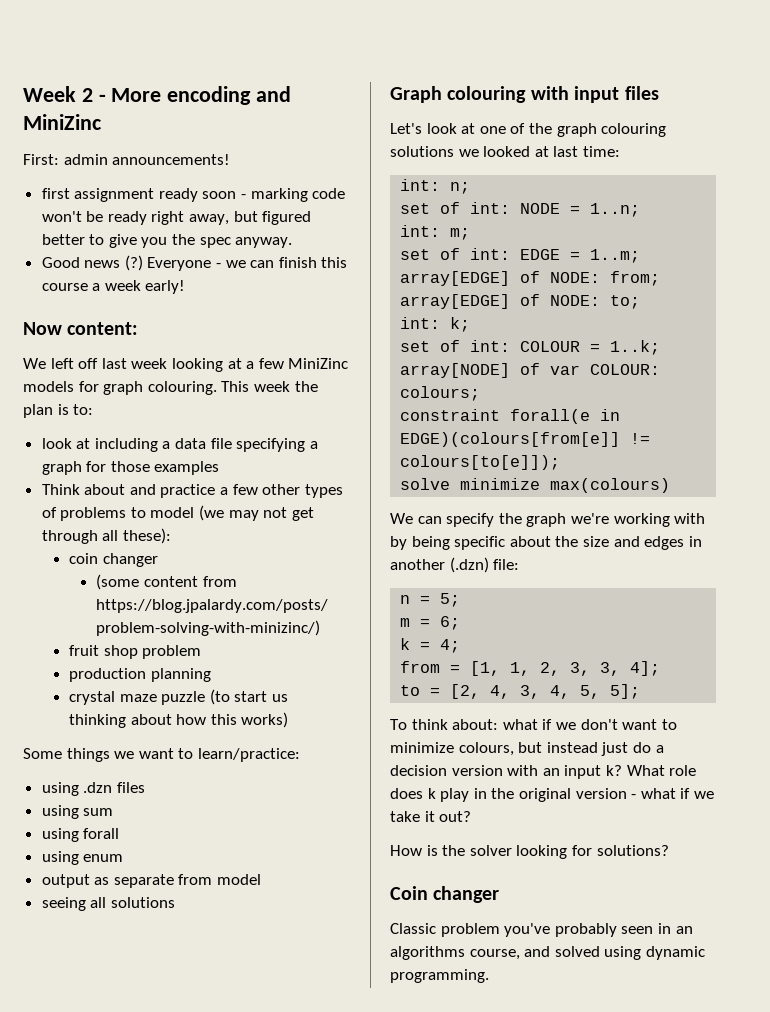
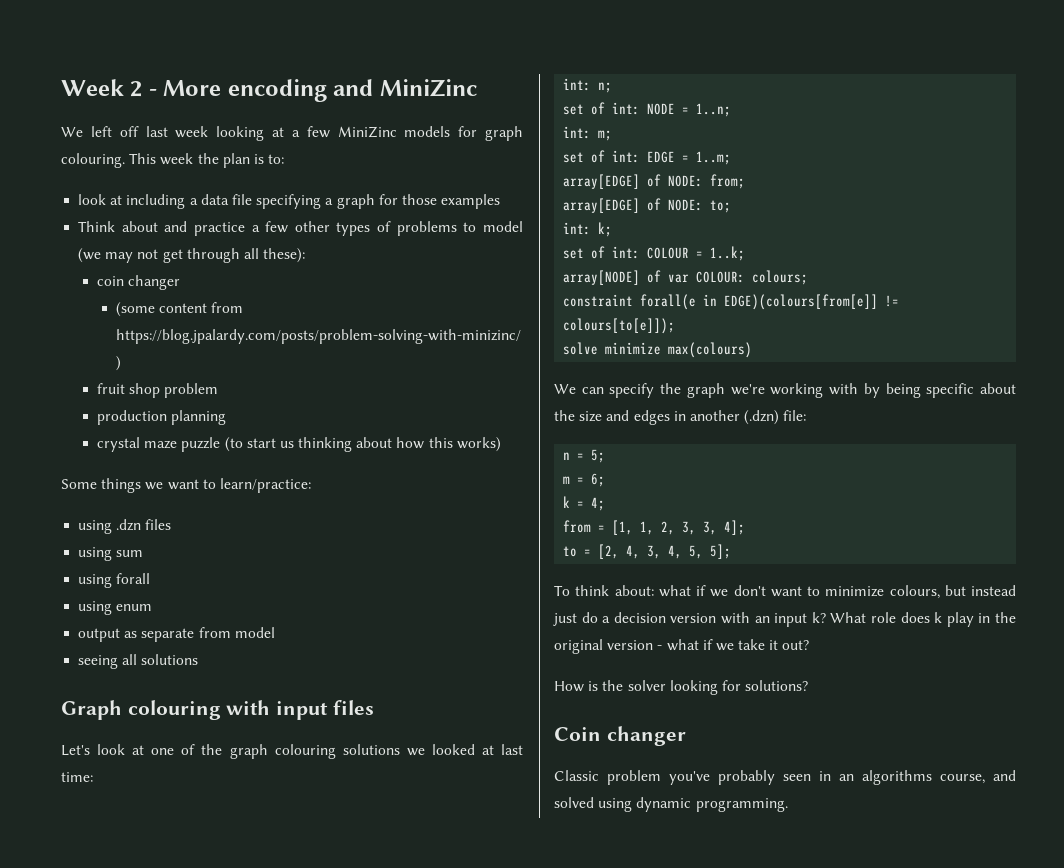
- First: admin announcements!
- first assignment ready soon - marking code won't be ready right away, but figured better to give you the spec anyway.
- Good news (?) Everyone - we can finish this course a week early!
- Now content:

